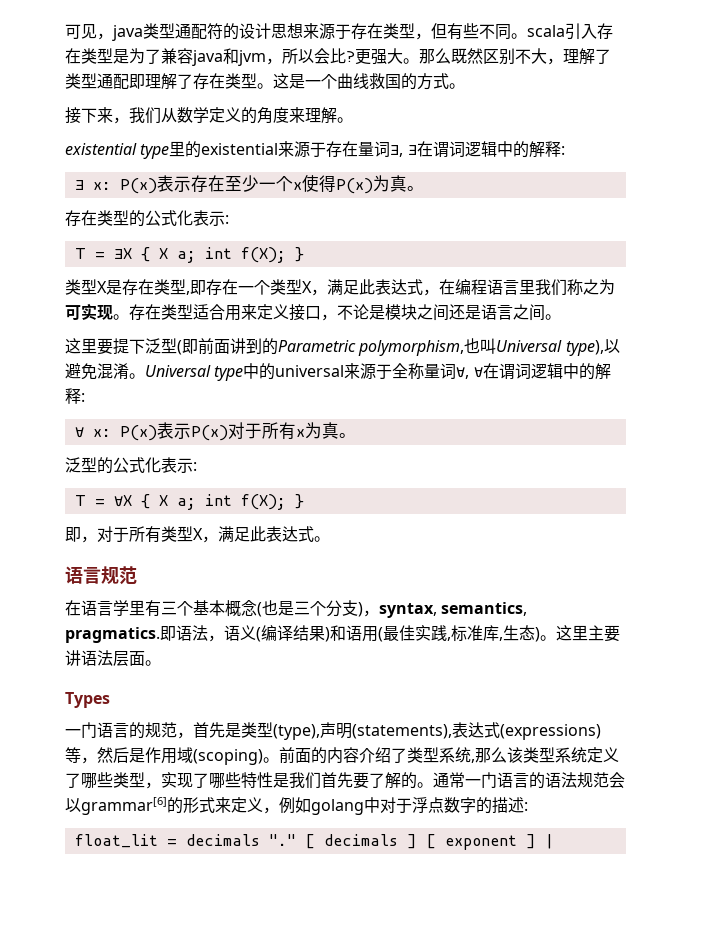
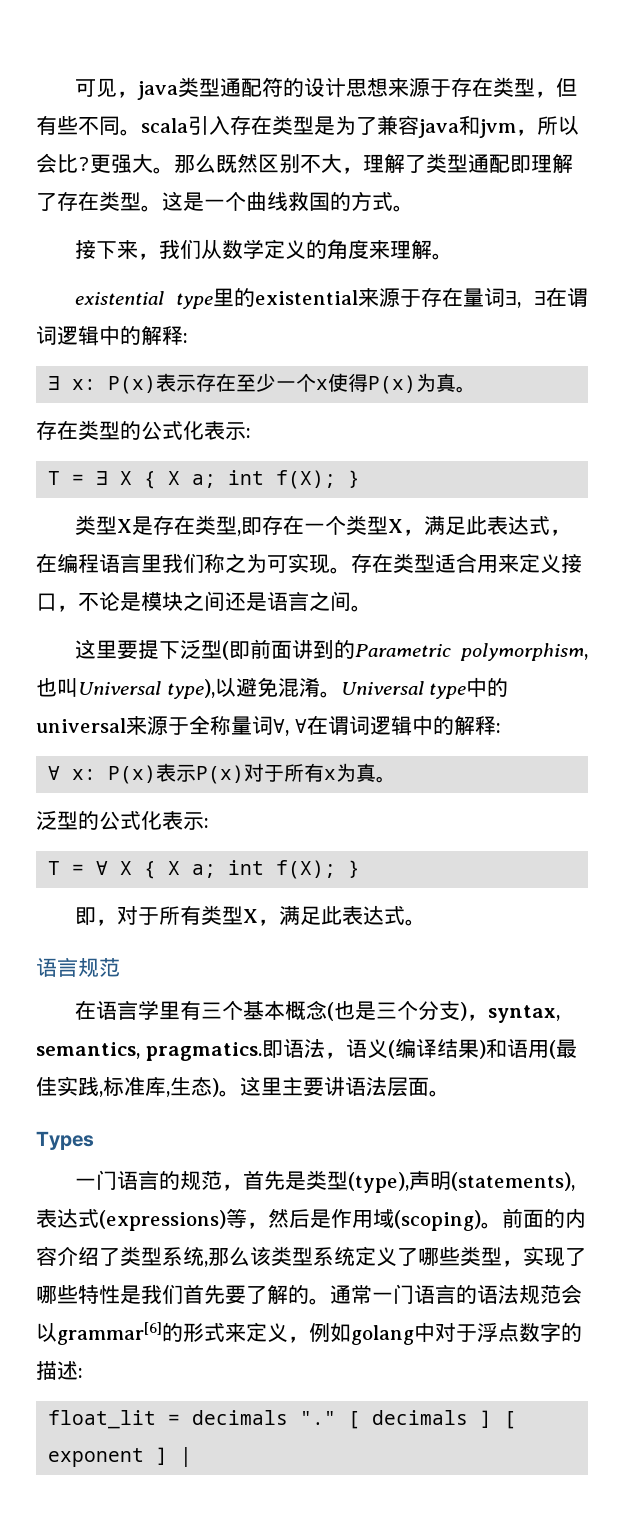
- T = ∃X { X a; int f(X); }
+ T = ∃ X { X a; int f(X); }
- T = ∀X { X a; int f(X); }
+ T = ∀ X { X a; int f(X); }

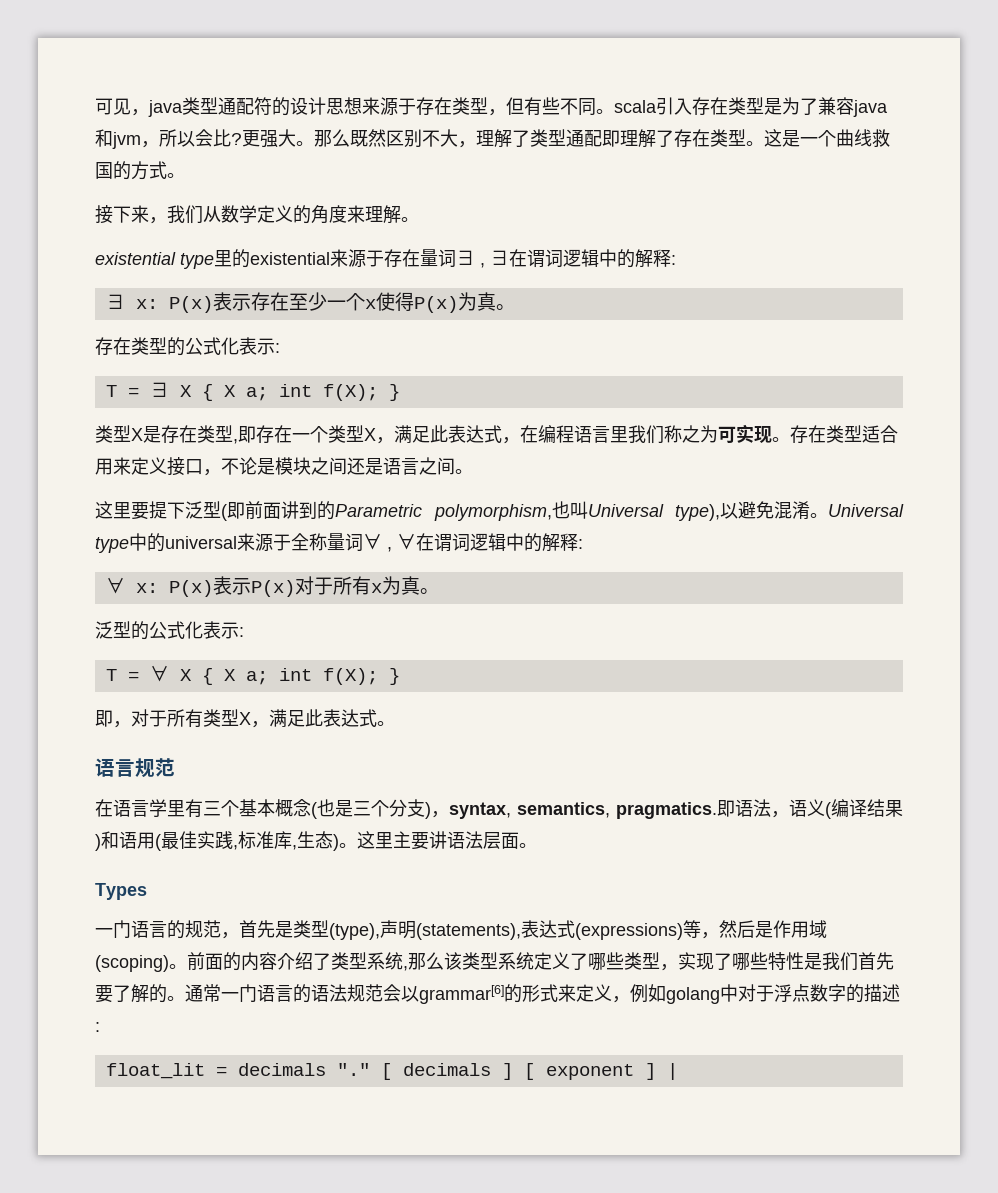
- existential type里的existential来源于存在量词∃, ∃在谓词逻辑中的解释:
+ existential type里的existential来源于存在量词∃ , ∃在谓词逻辑中的解释:
- Universal type中的universal来源于全称量词∀, ∀在谓词逻辑中的解释:
+ Universal type中的universal来源于全称量词∀ , ∀在谓词逻辑中的解释:

